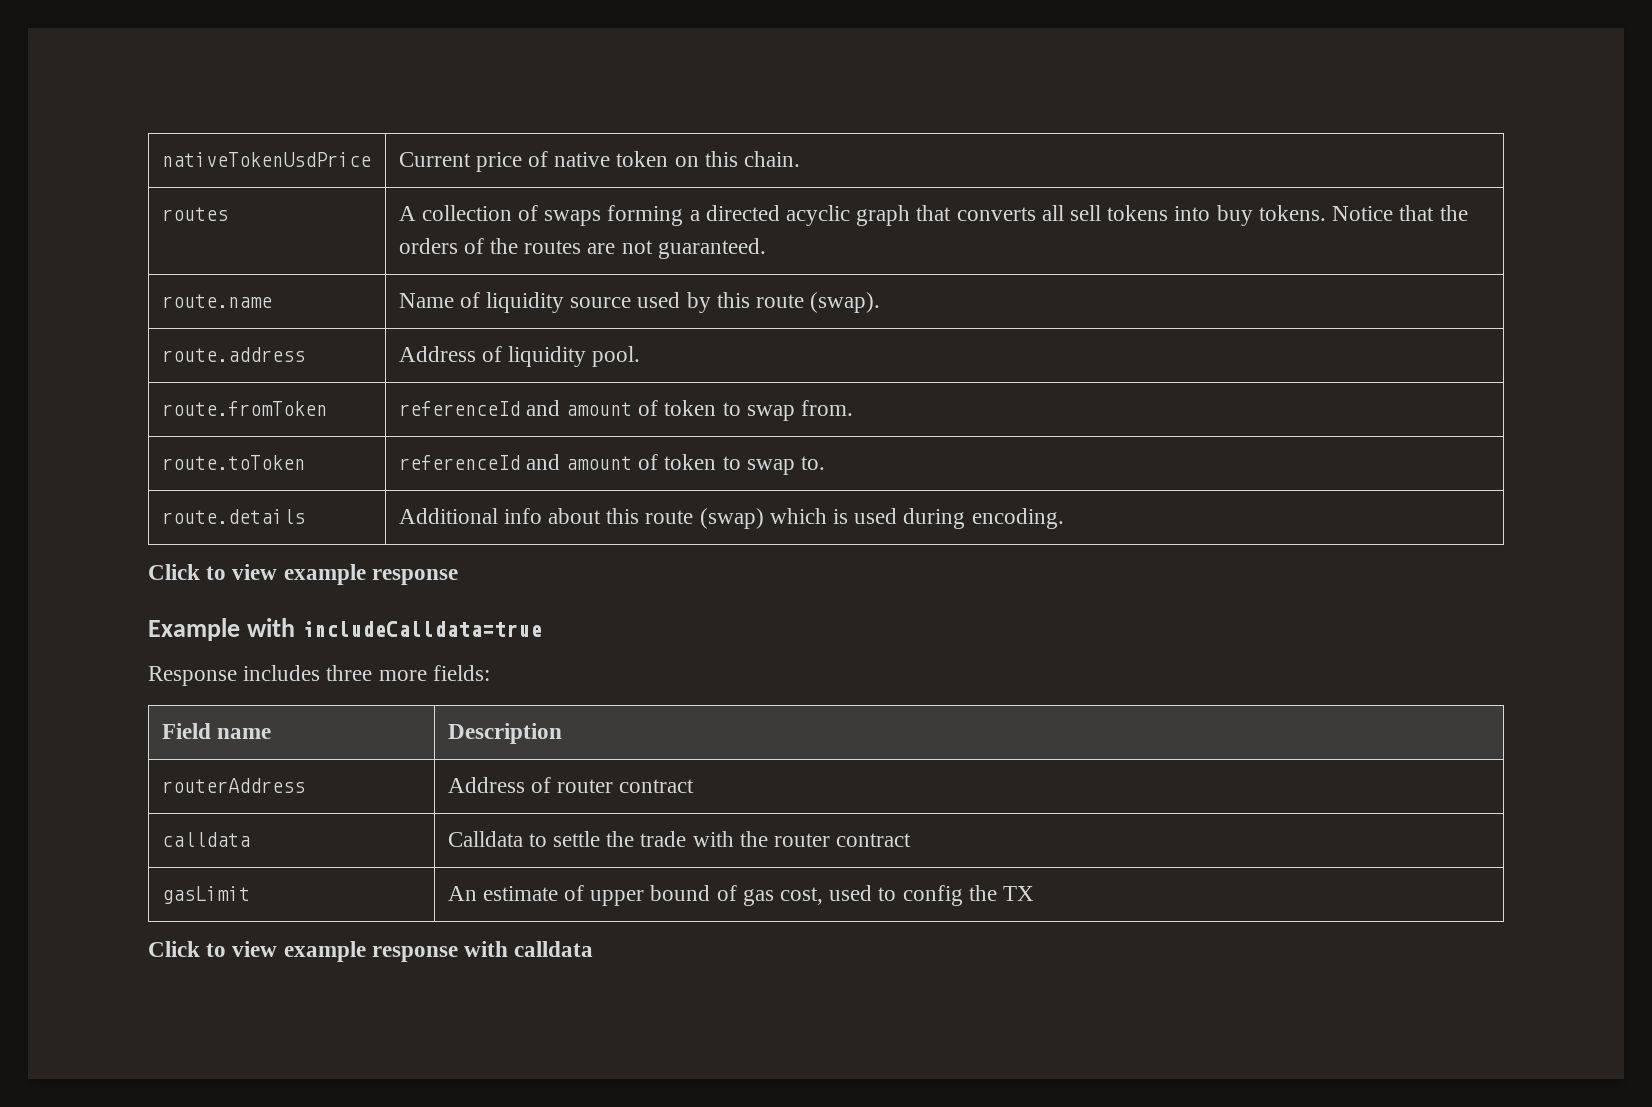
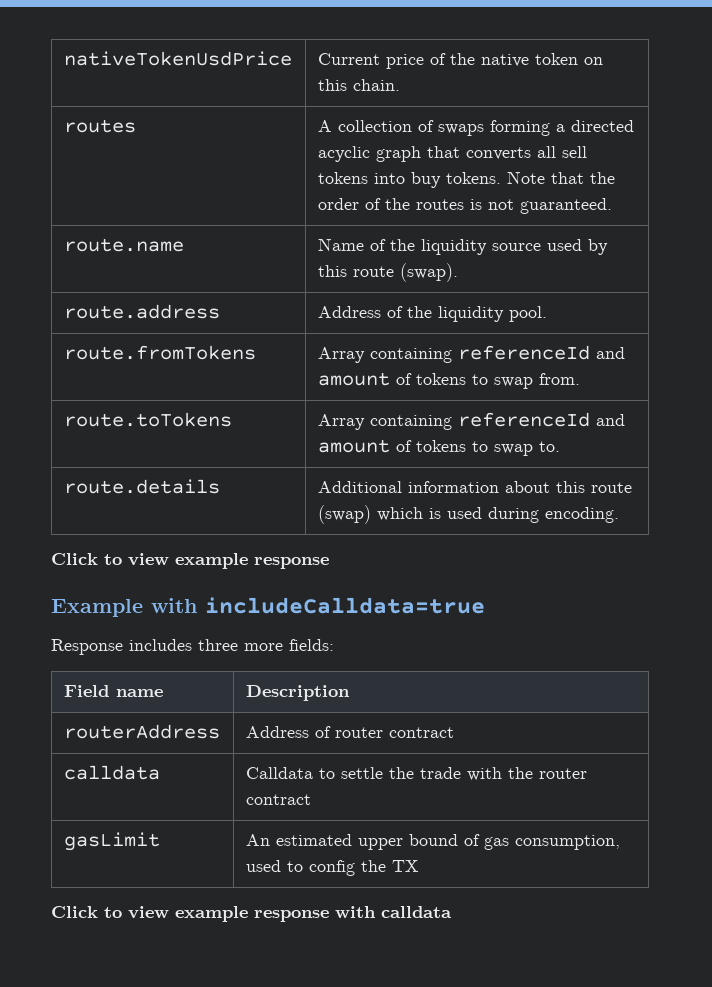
- nativeTokenUsdPrice | Current price of native token on this chain.
+ nativeTokenUsdPrice | Current price of the native token on this chain.
- routes | A collection of swaps forming a directed acyclic graph that converts all sell tokens into buy tokens. Notice that the orders of the routes are not guaranteed.
+ routes | A collection of swaps forming a directed acyclic graph that converts all sell tokens into buy tokens. Note that the order of the routes is not guaranteed.
- route.name | Name of liquidity source used by this route (swap).
+ route.name | Name of the liquidity source used by this route (swap).
- route.address | Address of liquidity pool.
+ route.address | Address of the liquidity pool.
- route.fromToken | referenceId and amount of token to swap from.
+ route.fromTokens | Array containing referenceId and amount of tokens to swap from.
- route.toToken | referenceId and amount of token to swap to.
+ route.toTokens | Array containing referenceId and amount of tokens to swap to.
- route.details | Additional info about this route (swap) which is used during encoding.
+ route.details | Additional information about this route (swap) which is used during encoding.
- gasLimit | An estimate of upper bound of gas cost, used to config the TX
+ gasLimit | An estimated upper bound of gas consumption, used to config the TX

